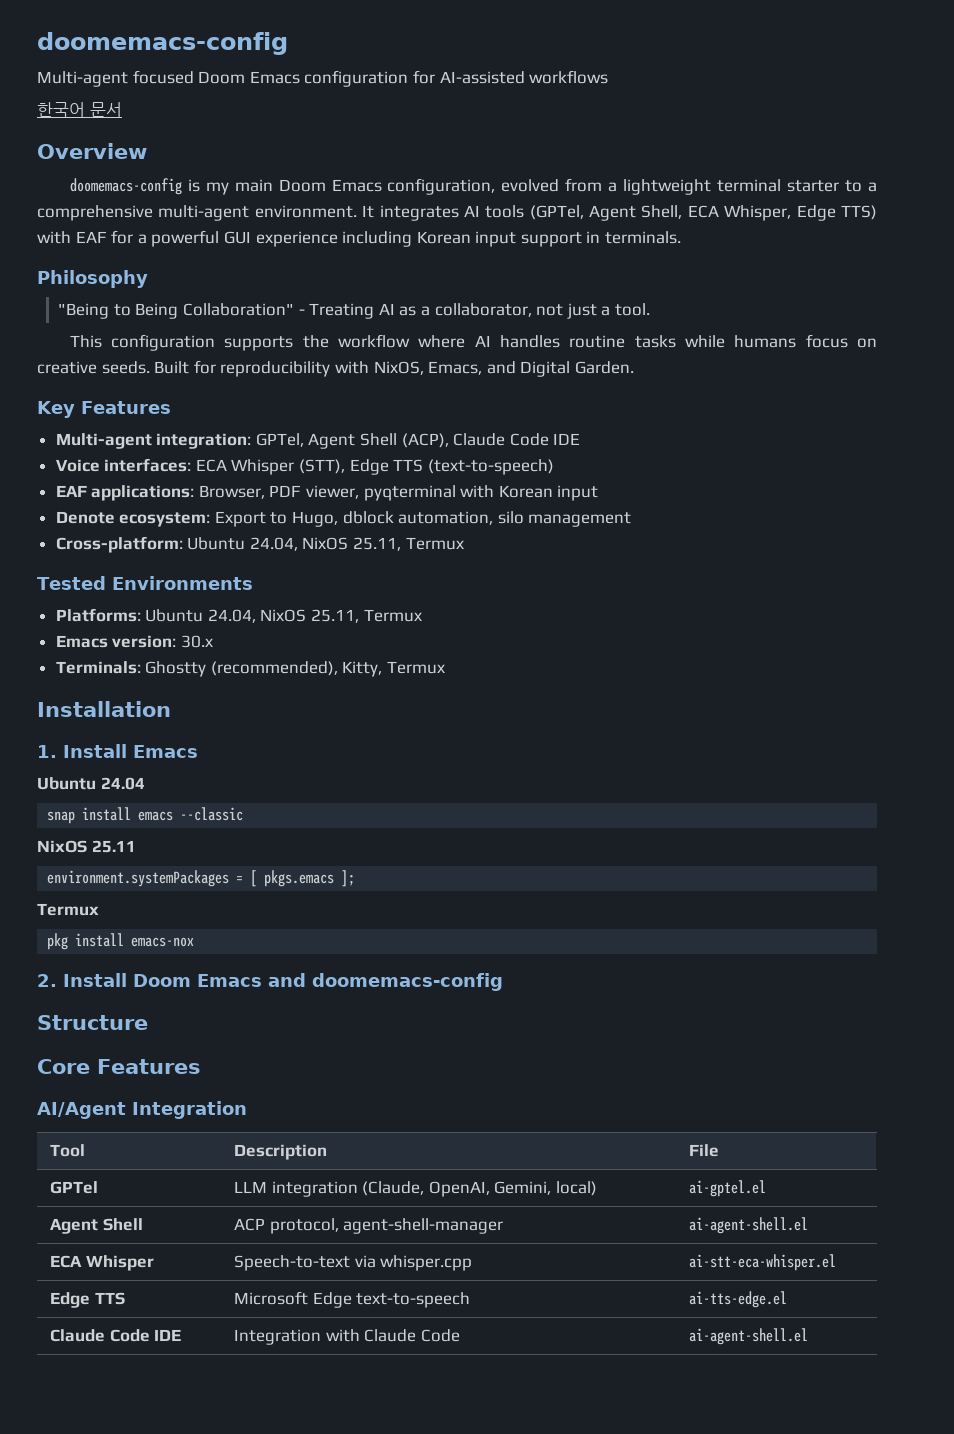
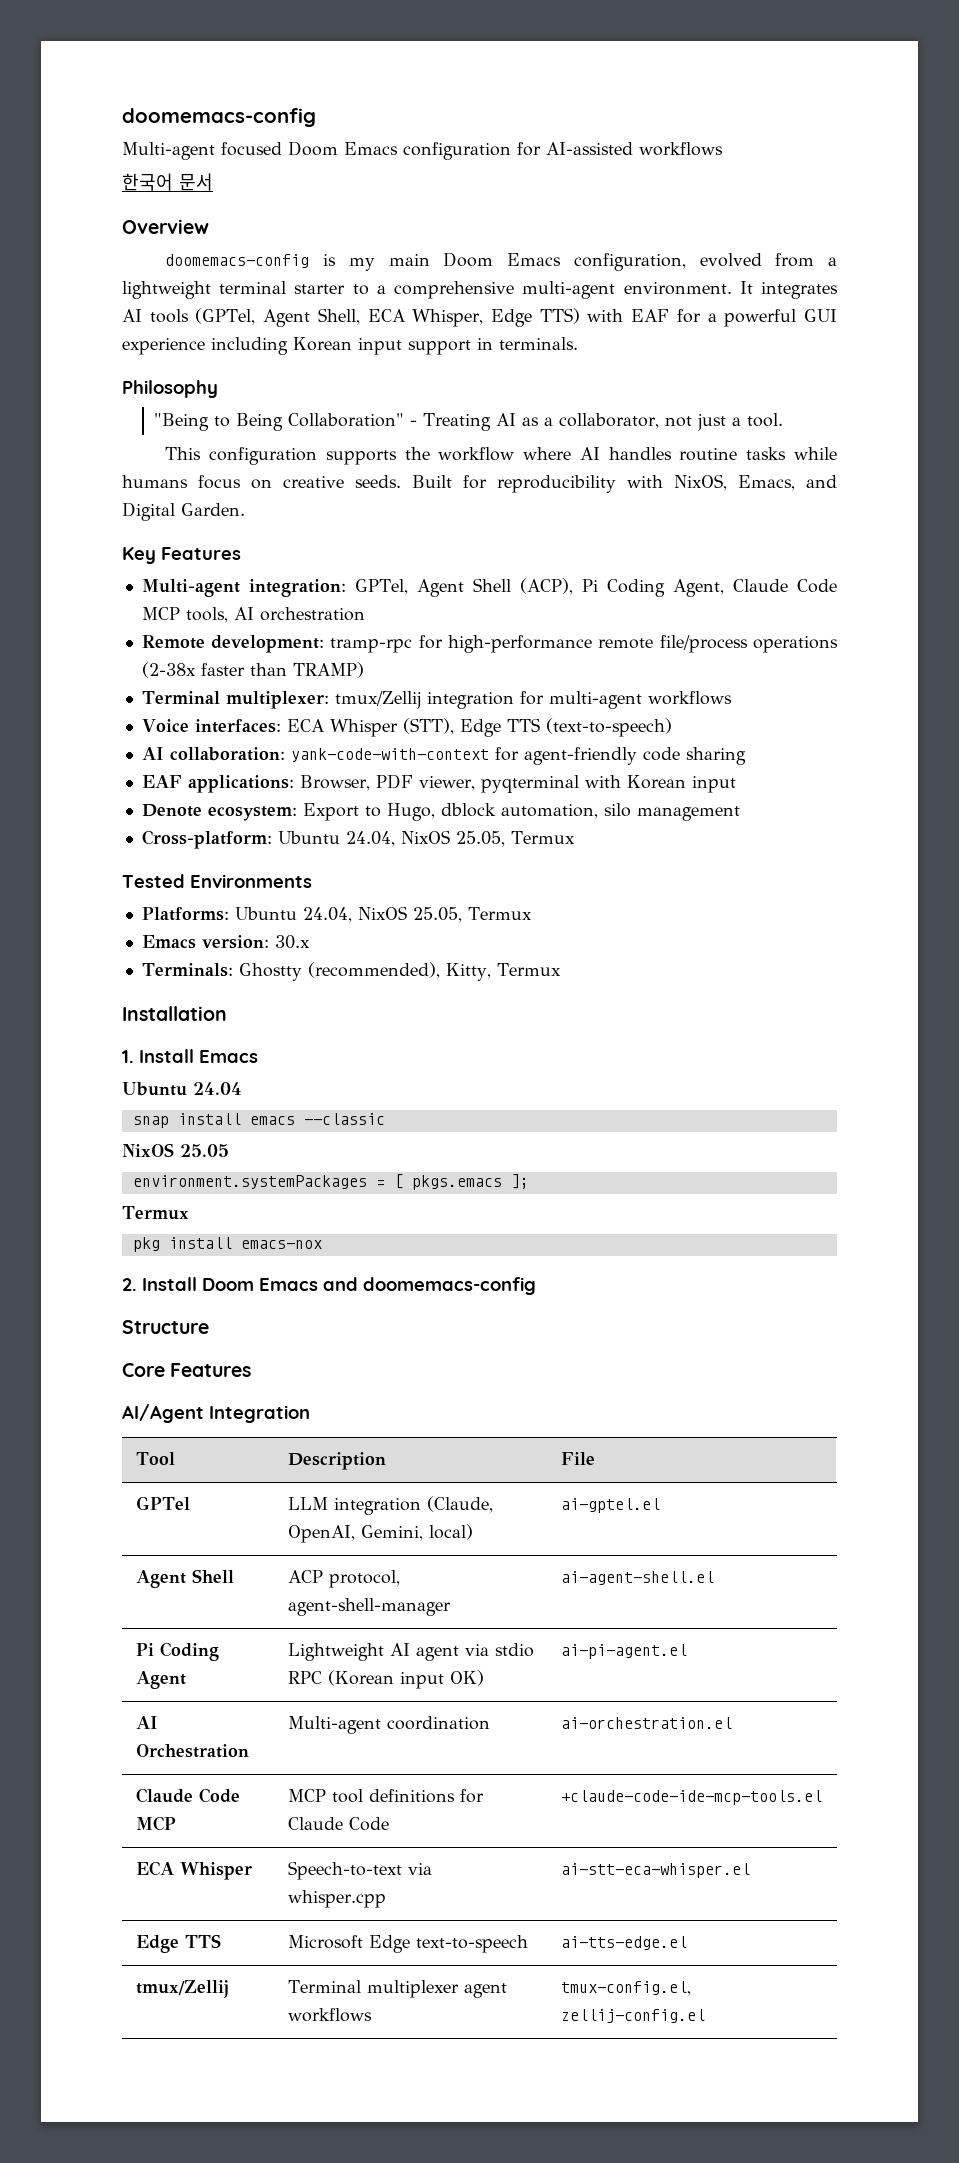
- Multi-agent integration: GPTel, Agent Shell (ACP), Claude Code IDE
+ Multi-agent integration: GPTel, Agent Shell (ACP), Pi Coding Agent, Claude Code MCP tools, AI orchestration
+ Remote development: tramp-rpc for high-performance remote file/process operations (2-38x faster than TRAMP)
+ Terminal multiplexer: tmux/Zellij integration for multi-agent workflows
+ AI collaboration: yank-code-with-context for agent-friendly code sharing
- Cross-platform: Ubuntu 24.04, NixOS 25.11, Termux
+ Cross-platform: Ubuntu 24.04, NixOS 25.05, Termux
- Platforms: Ubuntu 24.04, NixOS 25.11, Termux
+ Platforms: Ubuntu 24.04, NixOS 25.05, Termux
- NixOS 25.11
+ NixOS 25.05
+ Pi Coding Agent | Lightweight AI agent via stdio RPC (Korean input OK) | ai-pi-agent.el
+ AI Orchestration | Multi-agent coordination | ai-orchestration.el
+ Claude Code MCP | MCP tool definitions for Claude Code | +claude-code-ide-mcp-tools.el
- Claude Code IDE | Integration with Claude Code | ai-agent-shell.el
+ tmux/Zellij | Terminal multiplexer agent workflows | tmux-config.el, zellij-config.el

